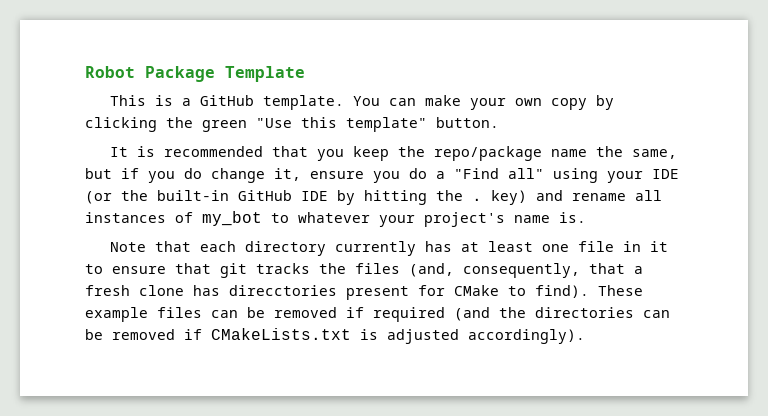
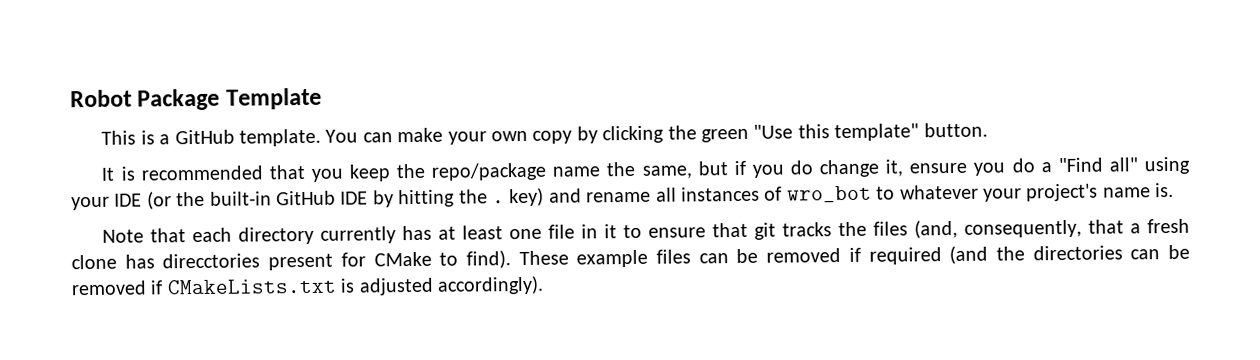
- It is recommended that you keep the repo/package name the same, but if you do change it, ensure you do a "Find all" using your IDE (or the built-in GitHub IDE by hitting the . key) and rename all instances of my_bot to whatever your project's name is.
+ It is recommended that you keep the repo/package name the same, but if you do change it, ensure you do a "Find all" using your IDE (or the built-in GitHub IDE by hitting the . key) and rename all instances of wro_bot to whatever your project's name is.

